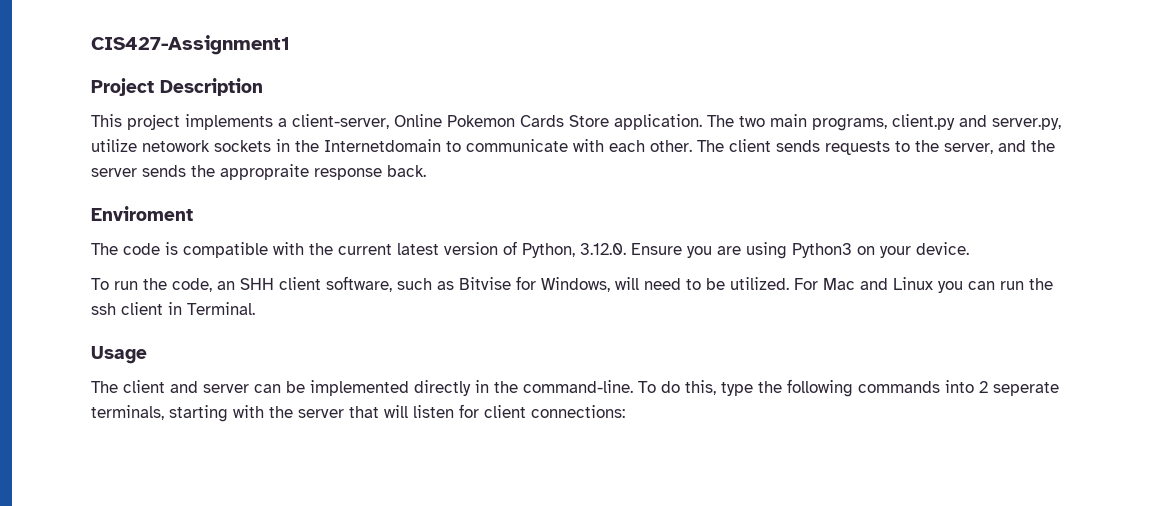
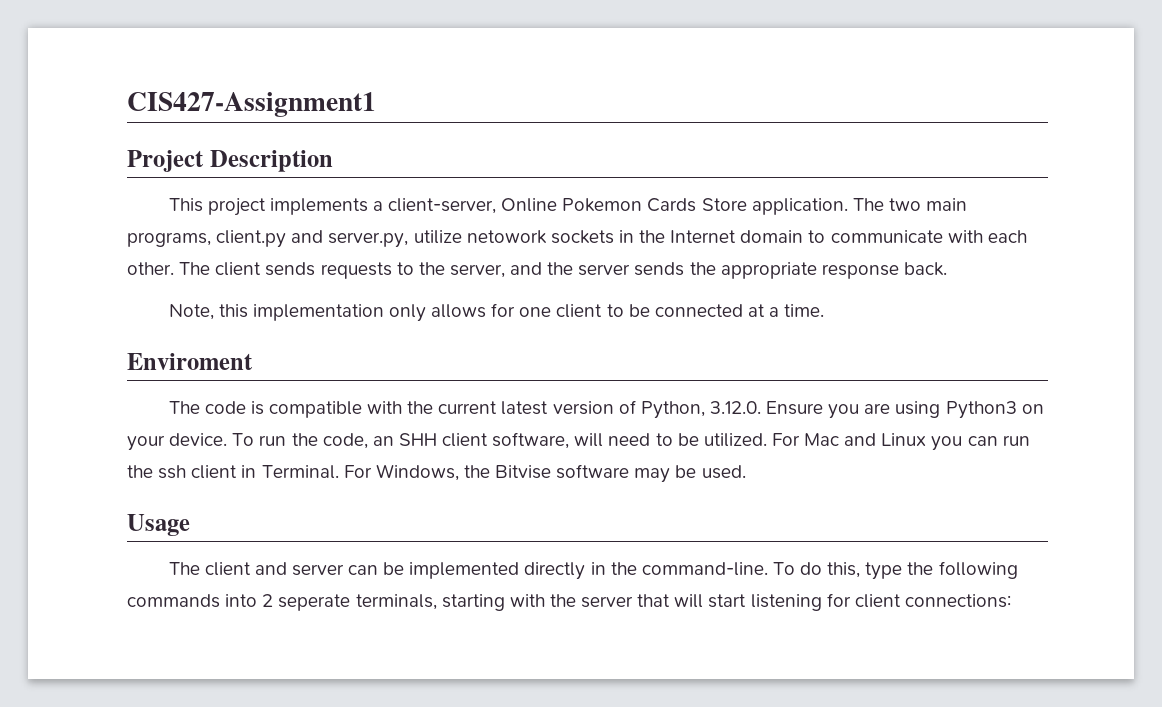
- The two main programs, client.py and server.py, utilize netowork sockets in the Internetdomain to communicate with each other.
+ The two main programs, client.py and server.py, utilize netowork sockets in the Internet domain to communicate with each other.
- The client sends requests to the server, and the server sends the appropraite response back.
+ The client sends requests to the server, and the server sends the appropriate response back.
+ Note, this implementation only allows for one client to be connected at a time.
- The code is compatible with the current latest version of Python, 3.12.0. Ensure you are using Python3 on your device.
- To run the code, an SHH client software, such as Bitvise for Windows, will need to be utilized.
+ The code is compatible with the current latest version of Python, 3.12.0. Ensure you are using Python3 on your device. To run the code, an SHH client software, will need to be utilized.
+ For Windows, the Bitvise software may be used.
- To do this, type the following commands into 2 seperate terminals, starting with the server that will listen for client connections:
+ To do this, type the following commands into 2 seperate terminals, starting with the server that will start listening for client connections:

